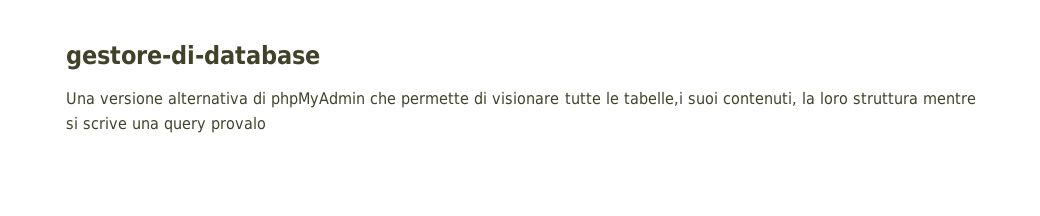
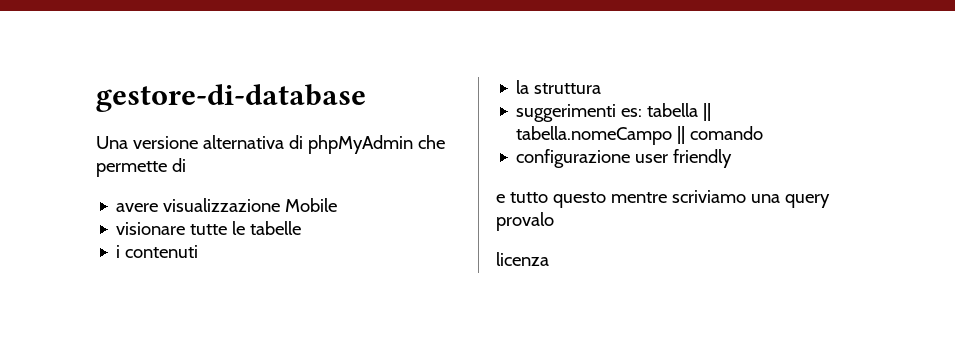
- Una versione alternativa di phpMyAdmin che permette di visionare tutte le tabelle,i suoi contenuti, la loro struttura mentre si scrive una query provalo
+ Una versione alternativa di phpMyAdmin che permette di
+ avere visualizzazione Mobile
+ visionare tutte le tabelle
+ i contenuti
+ la struttura
+ suggerimenti es: tabella || tabella.nomeCampo || comando
+ configurazione user friendly
+ e tutto questo mentre scriviamo una query provalo
+ licenza

